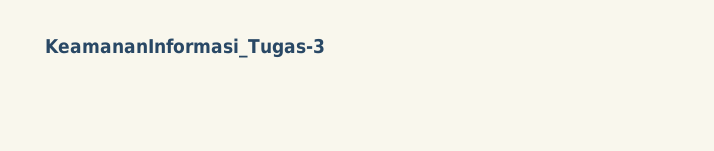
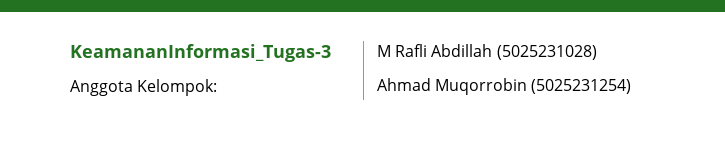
+ Anggota Kelompok:
+ M Rafli Abdillah (5025231028)
+ Ahmad Muqorrobin (5025231254)

